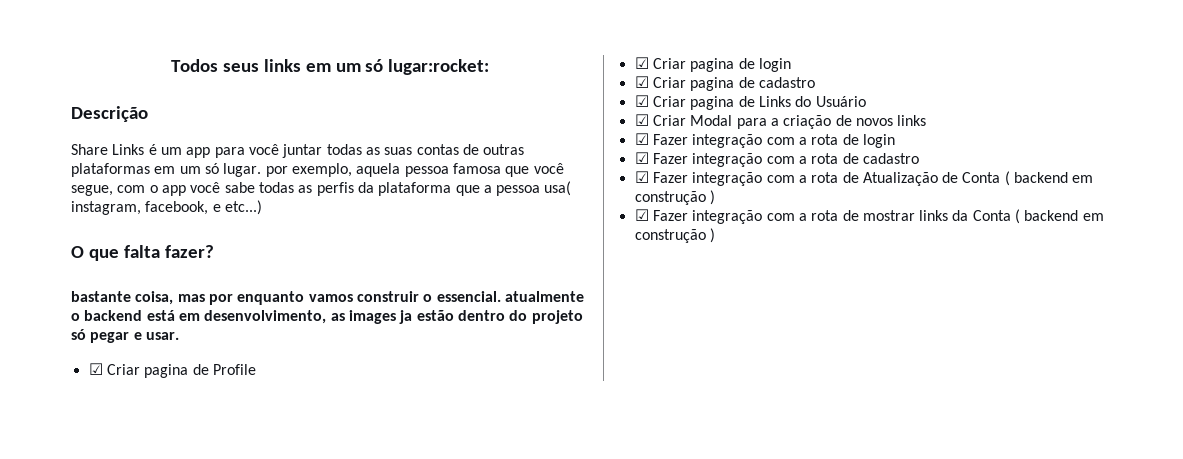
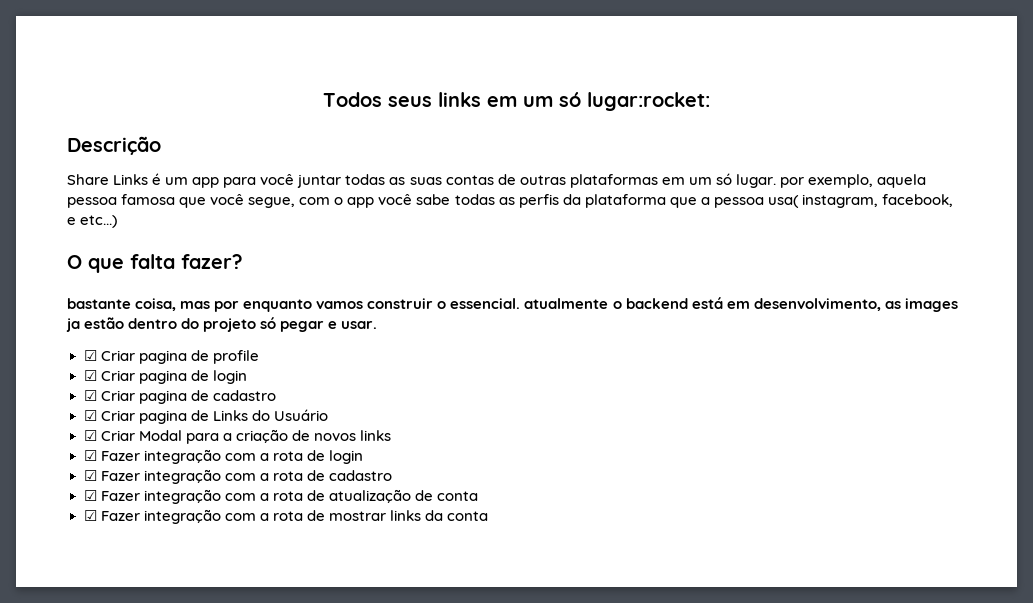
- ☑ Criar pagina de Profile
+ ☑ Criar pagina de profile
- ☑ Fazer integração com a rota de Atualização de Conta ( backend em construção )
+ ☑ Fazer integração com a rota de atualização de conta
- ☑ Fazer integração com a rota de mostrar links da Conta ( backend em construção )
+ ☑ Fazer integração com a rota de mostrar links da conta

